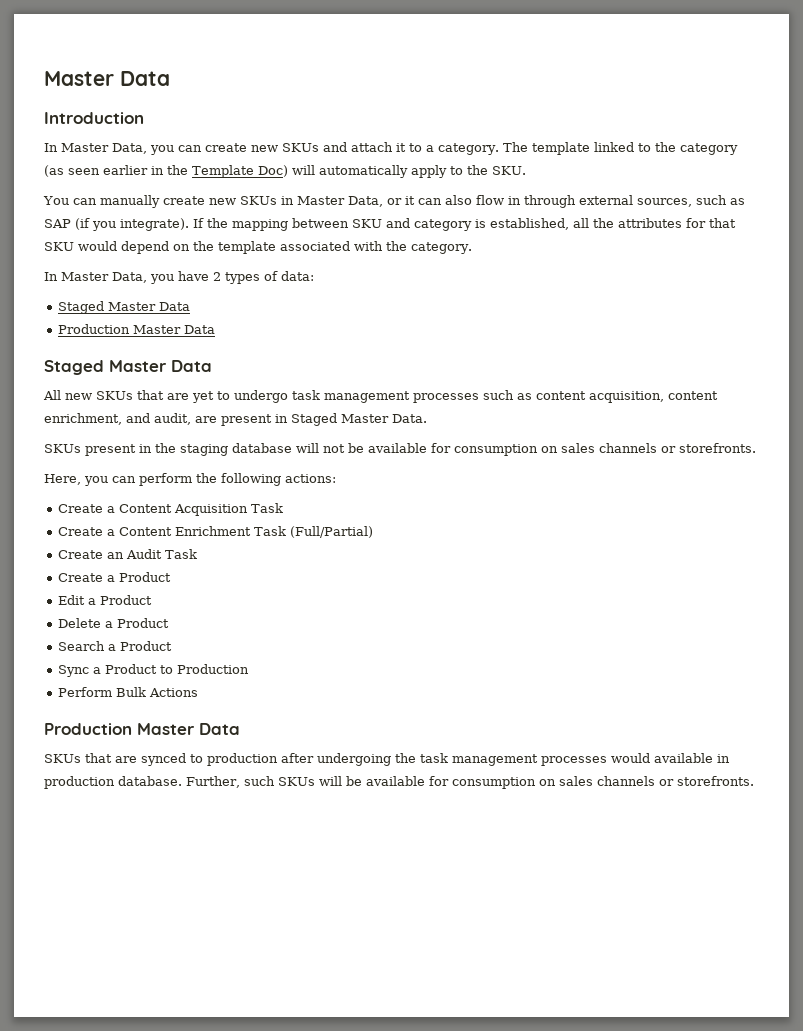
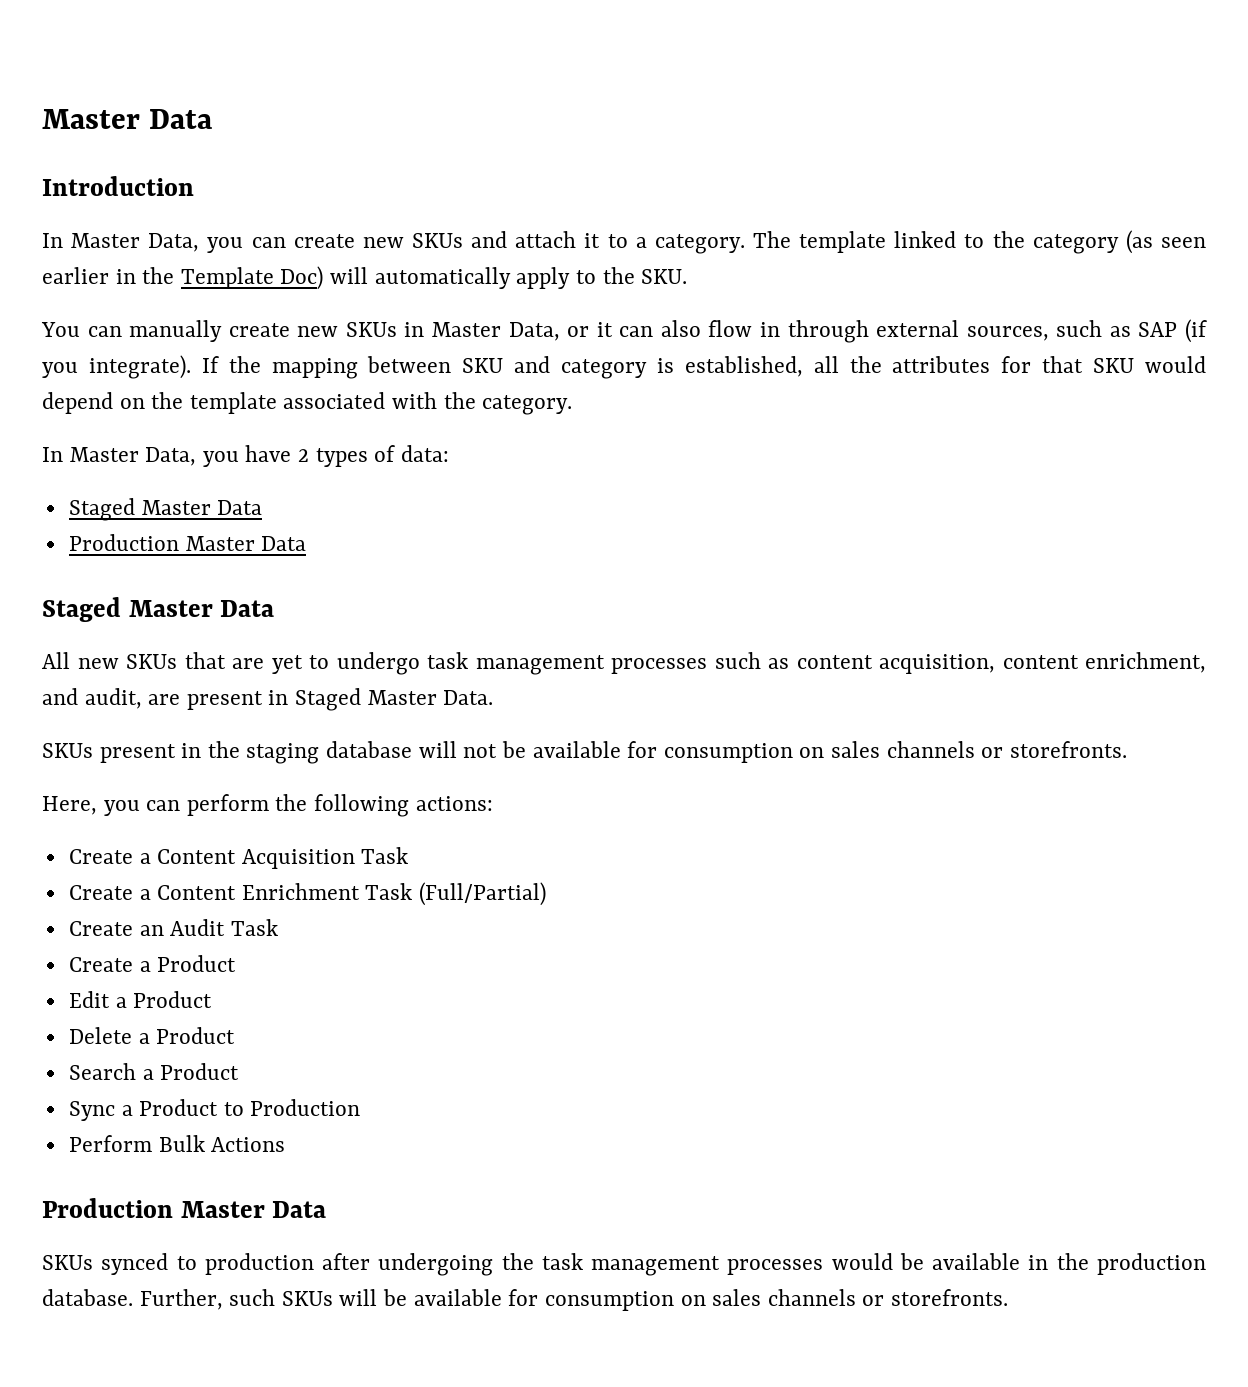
- SKUs that are synced to production after undergoing the task management processes would available in production database.
+ SKUs synced to production after undergoing the task management processes would be available in the production database.

